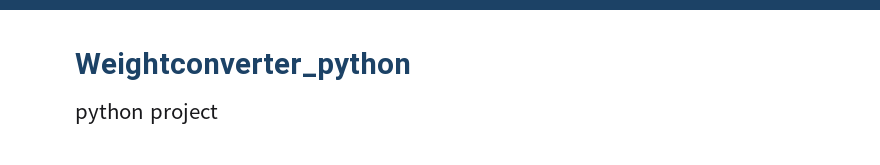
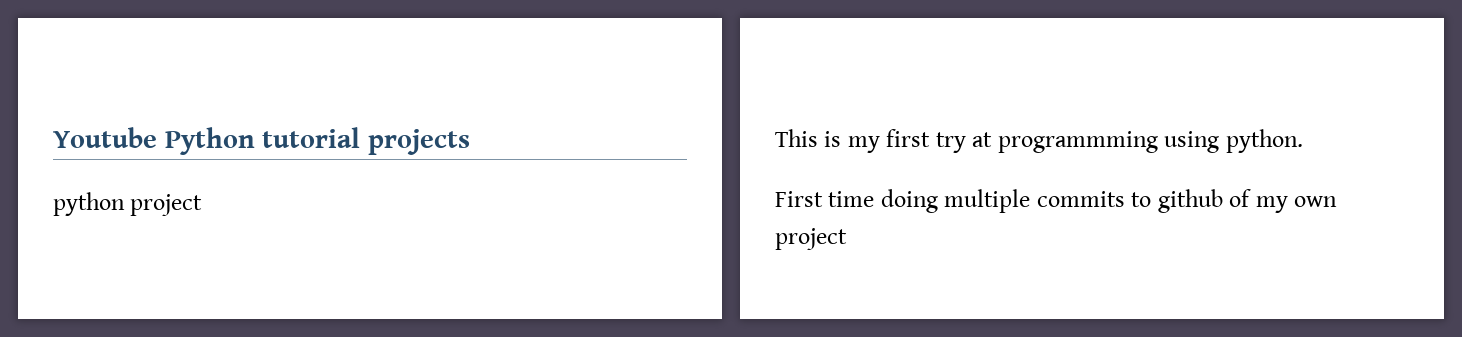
- Weightconverter_python
+ Youtube Python tutorial projects
  python project
+ This is my first try at programmming using python.
+ First time doing multiple commits to github of my own project

